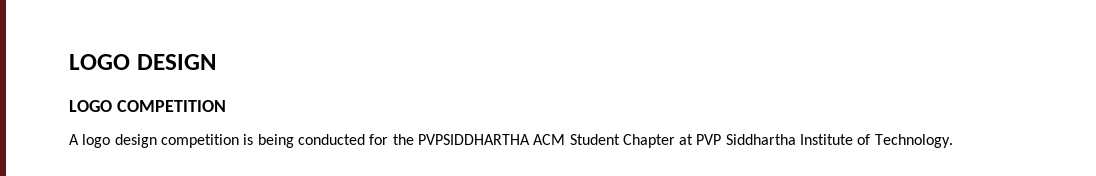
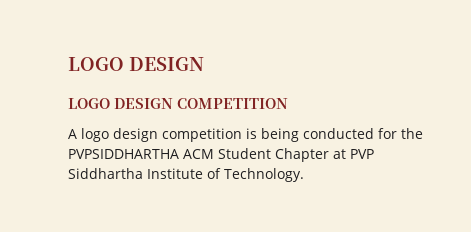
- LOGO COMPETITION
+ LOGO DESIGN COMPETITION

